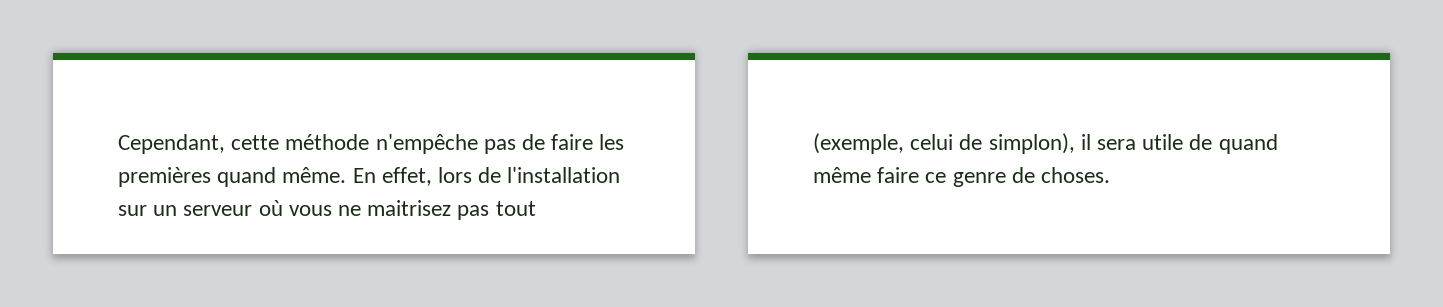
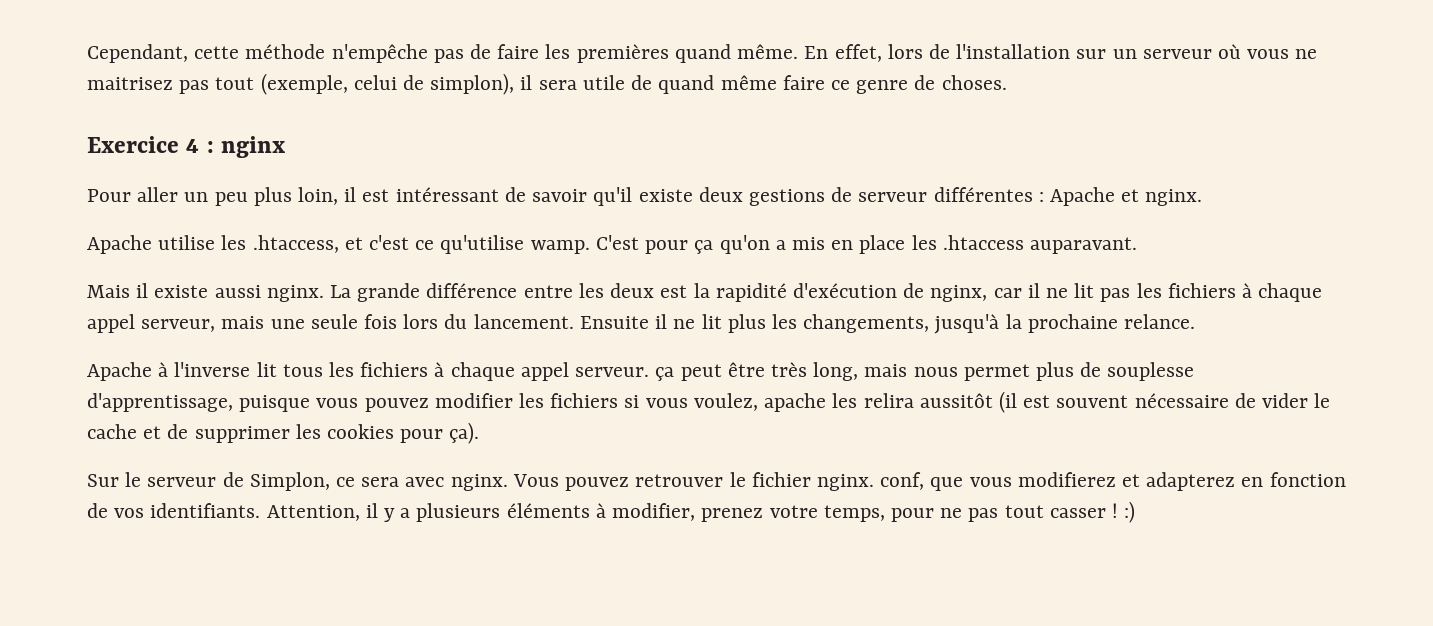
+ Exercice 4 : nginx
+ Pour aller un peu plus loin, il est intéressant de savoir qu'il existe deux gestions de serveur différentes : Apache et nginx.
+ Apache utilise les .htaccess, et c'est ce qu'utilise wamp. C'est pour ça qu'on a mis en place les .htaccess auparavant.
+ Mais il existe aussi nginx. La grande différence entre les deux est la rapidité d'exécution de nginx, car il ne lit pas les fichiers à chaque appel serveur, mais une seule fois lors du lancement. Ensuite il ne lit plus les changements, jusqu'à la prochaine relance.
+ Apache à l'inverse lit tous les fichiers à chaque appel serveur. ça peut être très long, mais nous permet plus de souplesse d'apprentissage, puisque vous pouvez modifier les fichiers si vous voulez, apache les relira aussitôt (il est souvent nécessaire de vider le cache et de supprimer les cookies pour ça).
+ Sur le serveur de Simplon, ce sera avec nginx. Vous pouvez retrouver le fichier nginx. conf, que vous modifierez et adapterez en fonction de vos identifiants. Attention, il y a plusieurs éléments à modifier, prenez votre temps, pour ne pas tout casser ! :)

